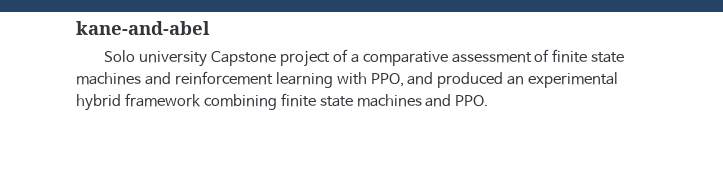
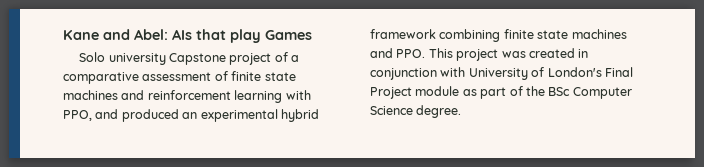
- kane-and-abel
+ Kane and Abel: AIs that play Games
- Solo university Capstone project of a comparative assessment of finite state machines and reinforcement learning with PPO, and produced an experimental hybrid framework combining finite state machines and PPO.
+ Solo university Capstone project of a comparative assessment of finite state machines and reinforcement learning with PPO, and produced an experimental hybrid framework combining finite state machines and PPO. This project was created in conjunction with University of London's Final Project module as part of the BSc Computer Science degree.

